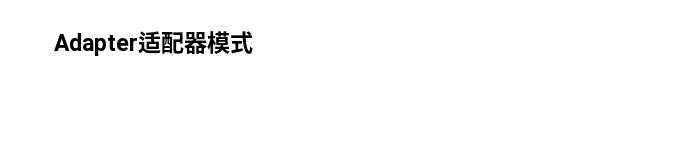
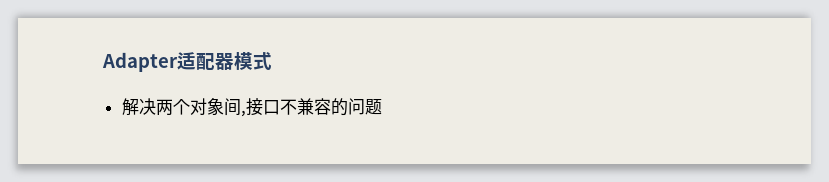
+ 解决两个对象间,接口不兼容的问题

